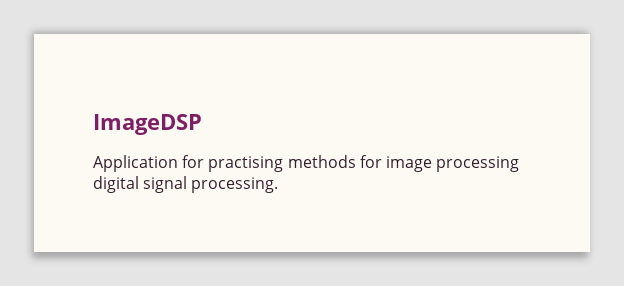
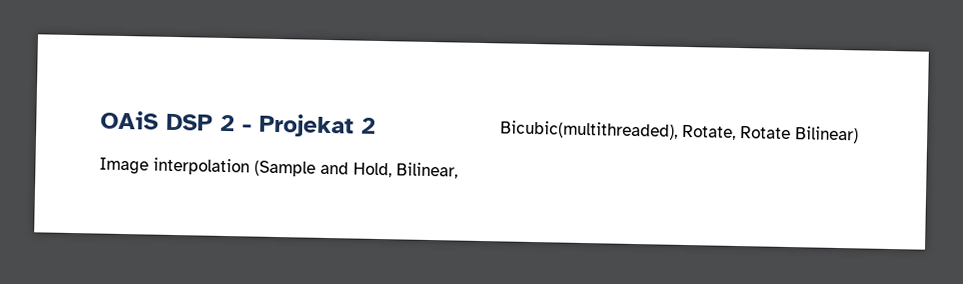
- ImageDSP
- Application for practising methods for image processing digital signal processing.
+ OAiS DSP 2 - Projekat 2
+ Image interpolation (Sample and Hold, Bilinear, Bicubic(multithreaded), Rotate, Rotate Bilinear)

